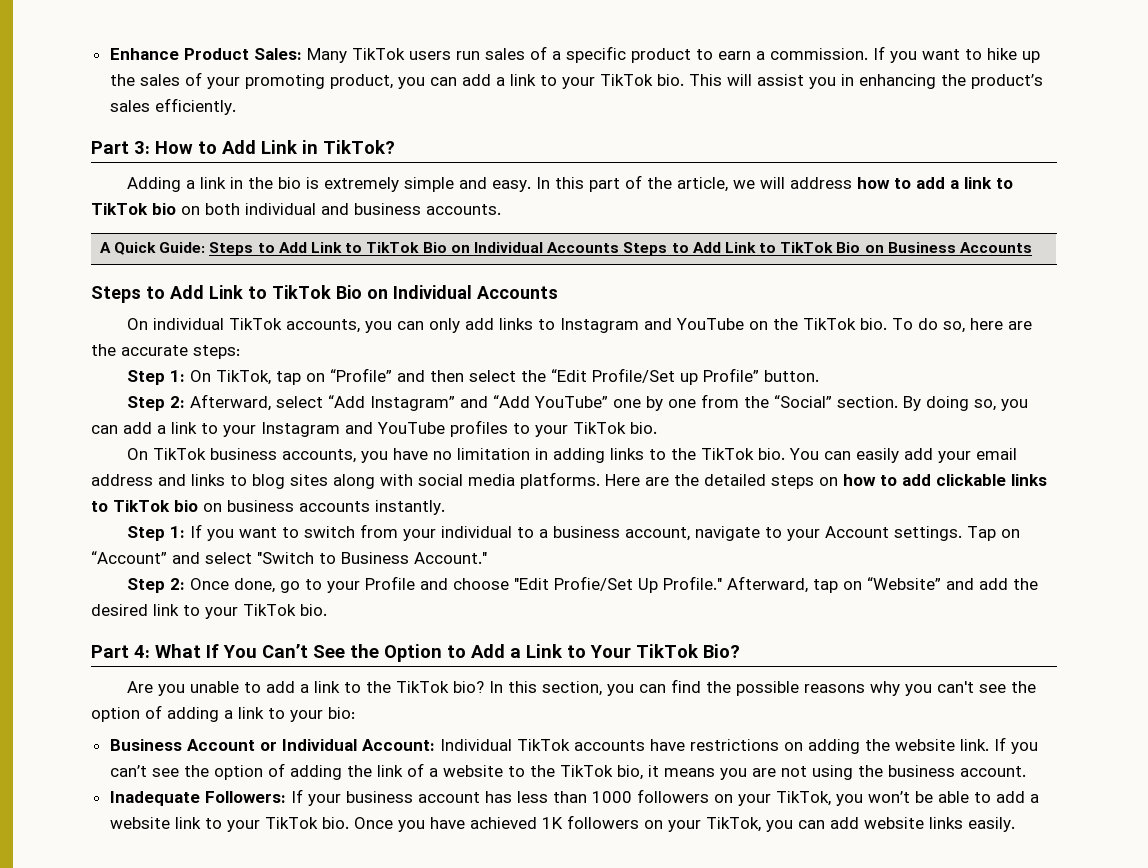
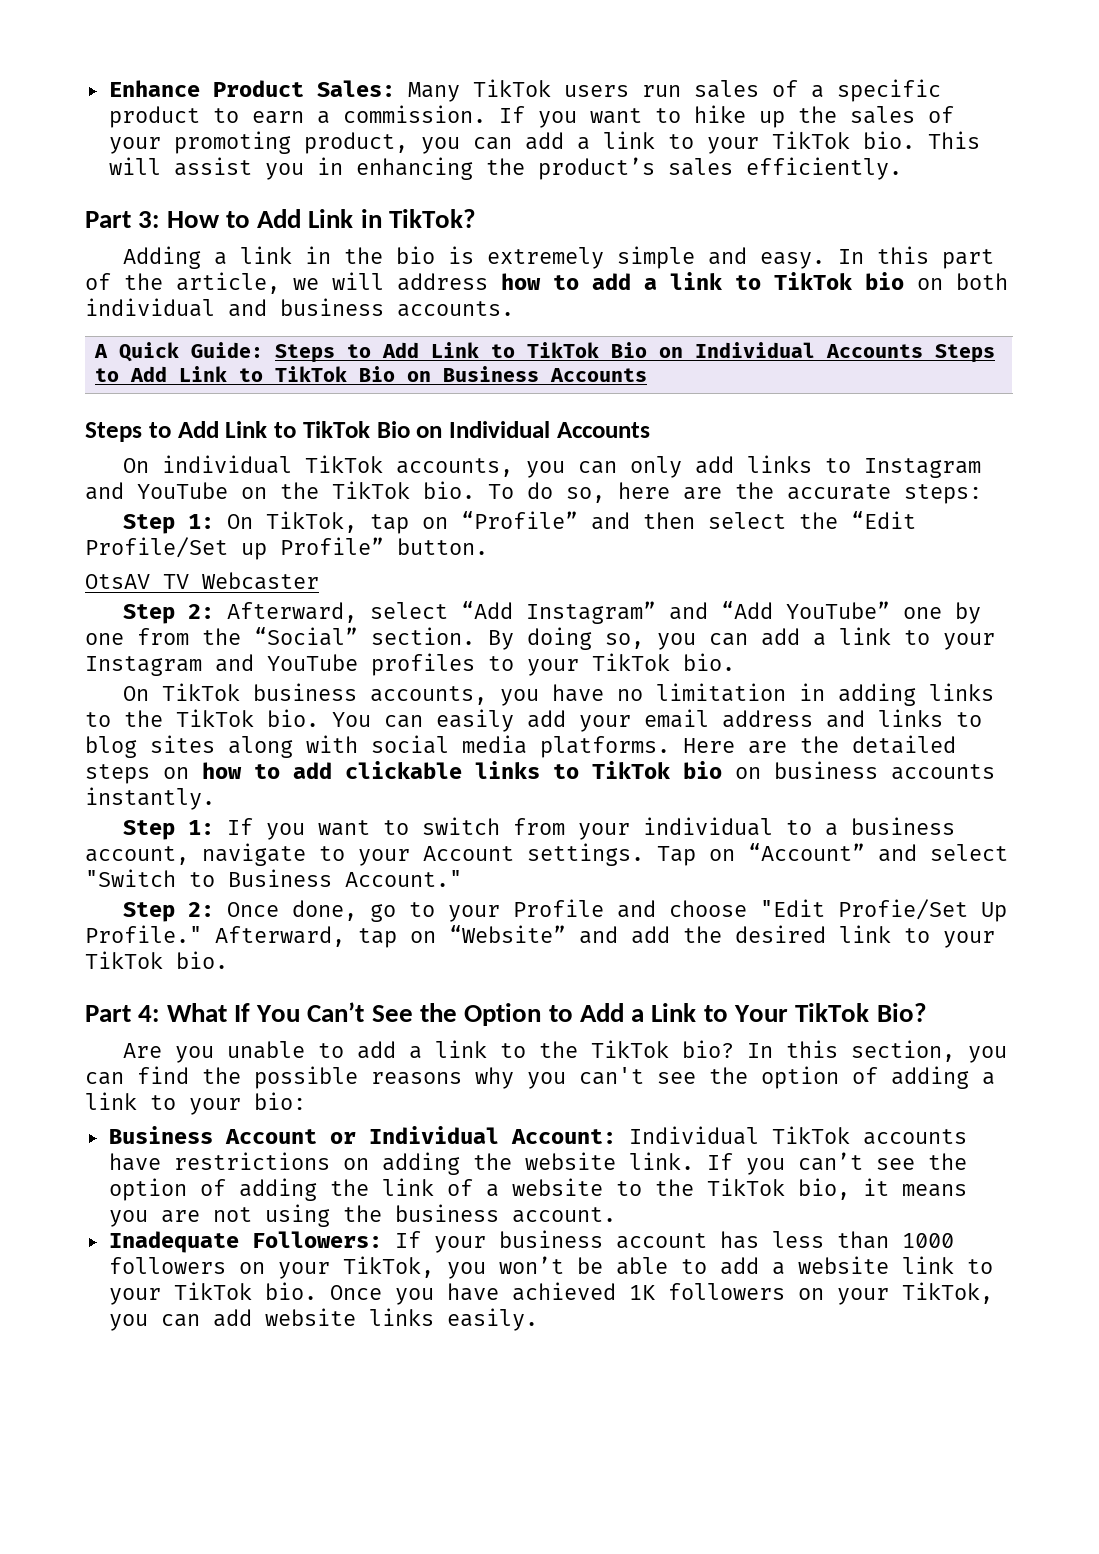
+ OtsAV TV Webcaster

